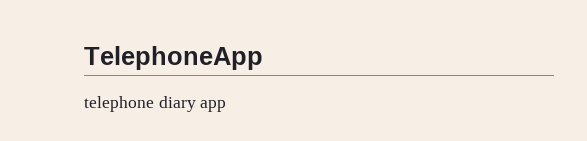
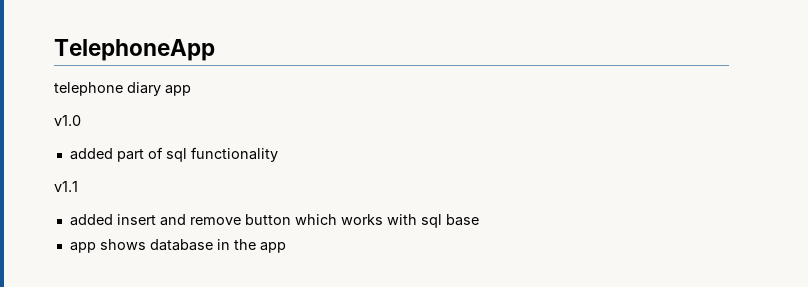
+ v1.0
+ added part of sql functionality
+ v1.1
+ added insert and remove button which works with sql base
+ app shows database in the app

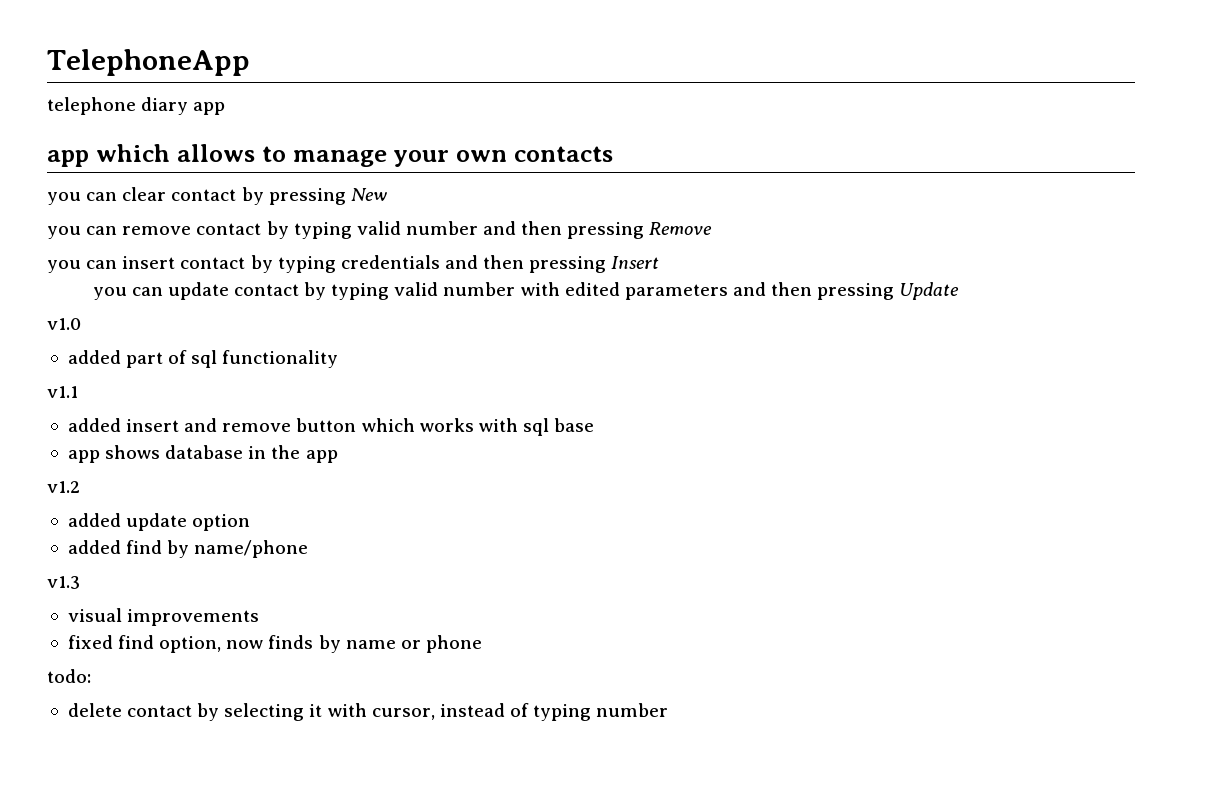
+ app which allows to manage your own contacts
+ you can clear contact by pressing New
+ you can remove contact by typing valid number and then pressing Remove
+ you can insert contact by typing credentials and then pressing Insert
+ you can update contact by typing valid number with edited parameters and then pressing Update
+ v1.2
+ added update option
+ added find by name/phone
+ v1.3
+ visual improvements
+ fixed find option, now finds by name or phone
+ todo:
+ delete contact by selecting it with cursor, instead of typing number

